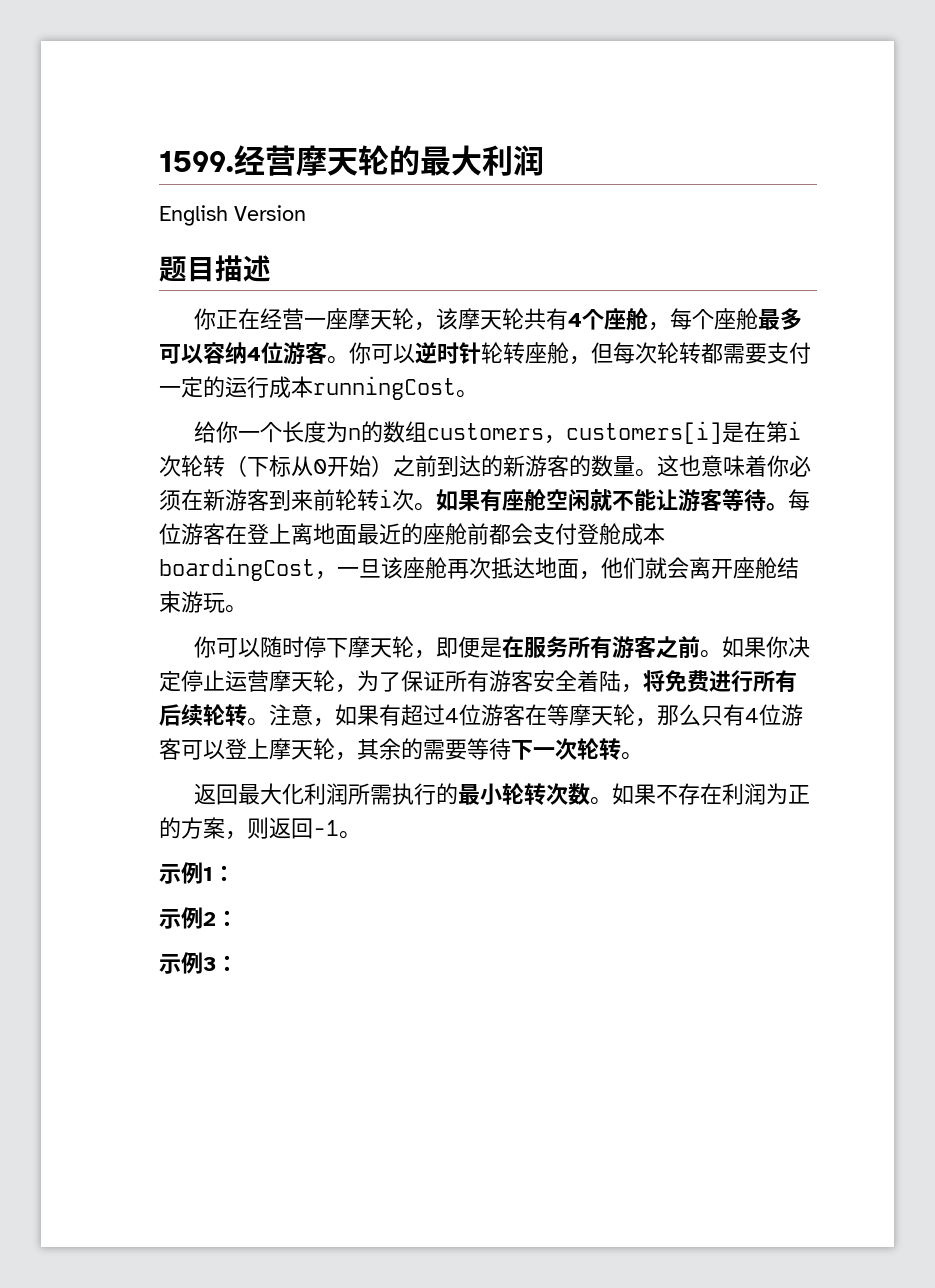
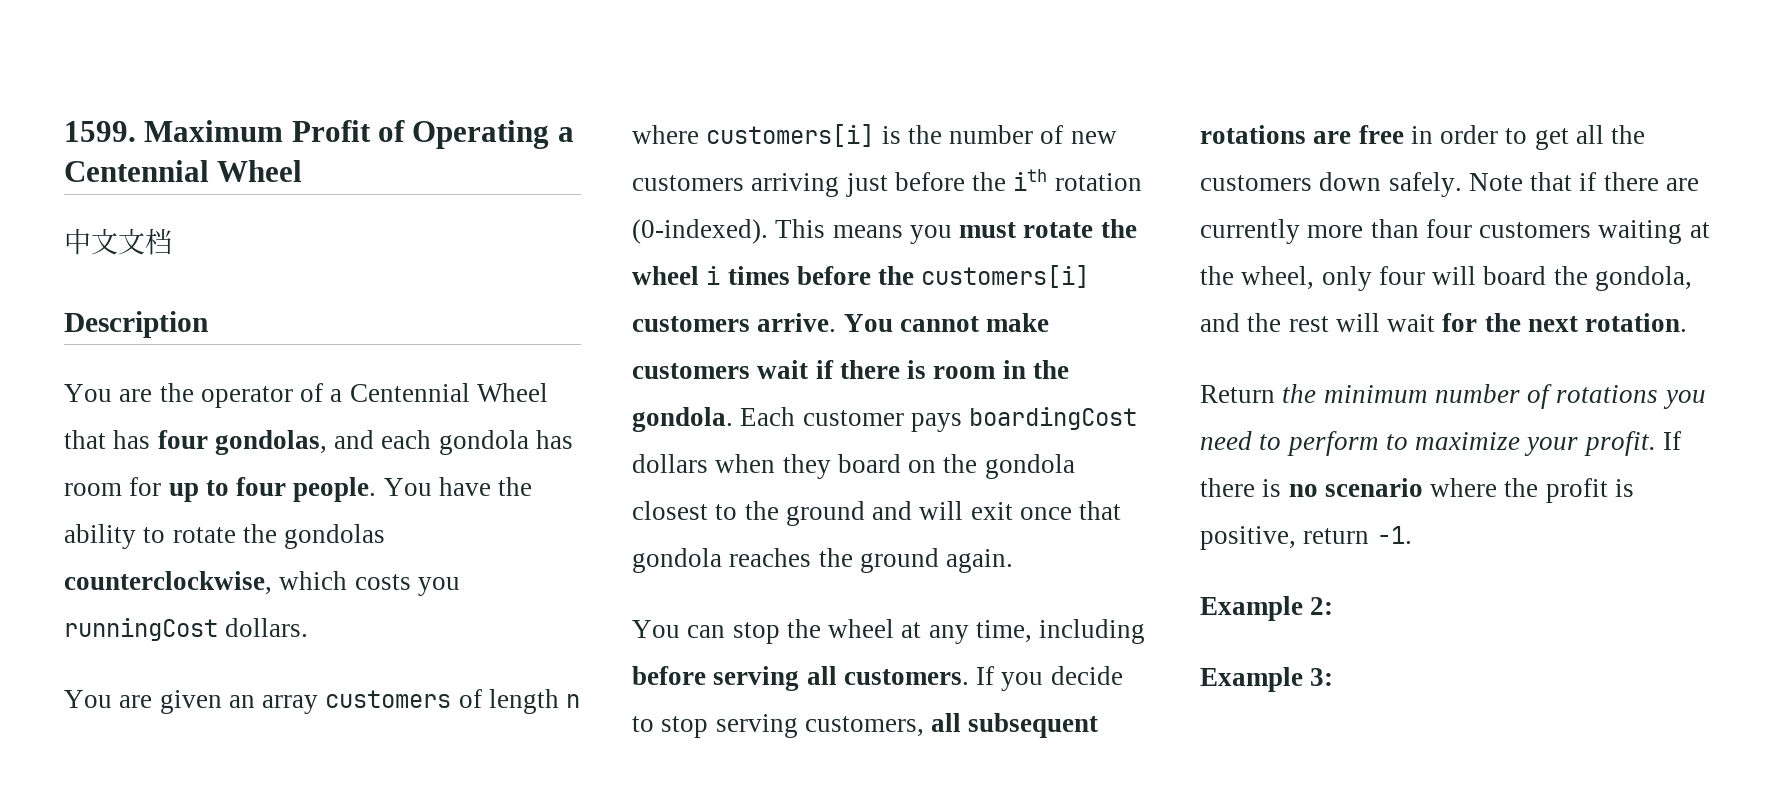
- 经营摩天轮的最大利润
- English Version
- 题目描述
- 你正在经营一座摩天轮，该摩天轮共有4个座舱，每个座舱最多可以容纳4位游客。你可以逆时针轮转座舱，但每次轮转都需要支付一定的运行成本runningCost。
- 给你一个长度为n的数组customers，customers[i]是在第i次轮转（下标从0开始）之前到达的新游客的数量。这也意味着你必须在新游客到来前轮转i次。如果有座舱空闲就不能让游客等待。每位游客在登上离地面最近的座舱前都会支付登舱成本boardingCost，一旦该座舱再次抵达地面，他们就会离开座舱结束游玩。
- 你可以随时停下摩天轮，即便是在服务所有游客之前。如果你决定停止运营摩天轮，为了保证所有游客安全着陆，将免费进行所有后续轮转。注意，如果有超过4位游客在等摩天轮，那么只有4位游客可以登上摩天轮，其余的需要等待下一次轮转。
- 返回最大化利润所需执行的最小轮转次数。如果不存在利润为正的方案，则返回-1。
- 示例1：
- 示例2：
- 示例3：
+ Maximum Profit of Operating a Centennial Wheel
+ 中文文档
+ Description
+ You are the operator of a Centennial Wheel that has four gondolas, and each gondola has room for up to four people. You have the ability to rotate the gondolas counterclockwise, which costs you runningCost dollars.
+ You are given an array customers of length n where customers[i] is the number of new customers arriving just before the ith rotation (0-indexed). This means you must rotate the wheel i times before the customers[i] customers arrive. You cannot make customers wait if there is room in the gondola. Each customer pays boardingCost dollars when they board on the gondola closest to the ground and will exit once that gondola reaches the ground again.
+ You can stop the wheel at any time, including before serving all customers. If you decide to stop serving customers, all subsequent rotations are free in order to get all the customers down safely. Note that if there are currently more than four customers waiting at the wheel, only four will board the gondola, and the rest will wait for the next rotation.
+ Return the minimum number of rotations you need to perform to maximize your profit. If there is no scenario where the profit is positive, return -1.
+ Example 2:
+ Example 3:

